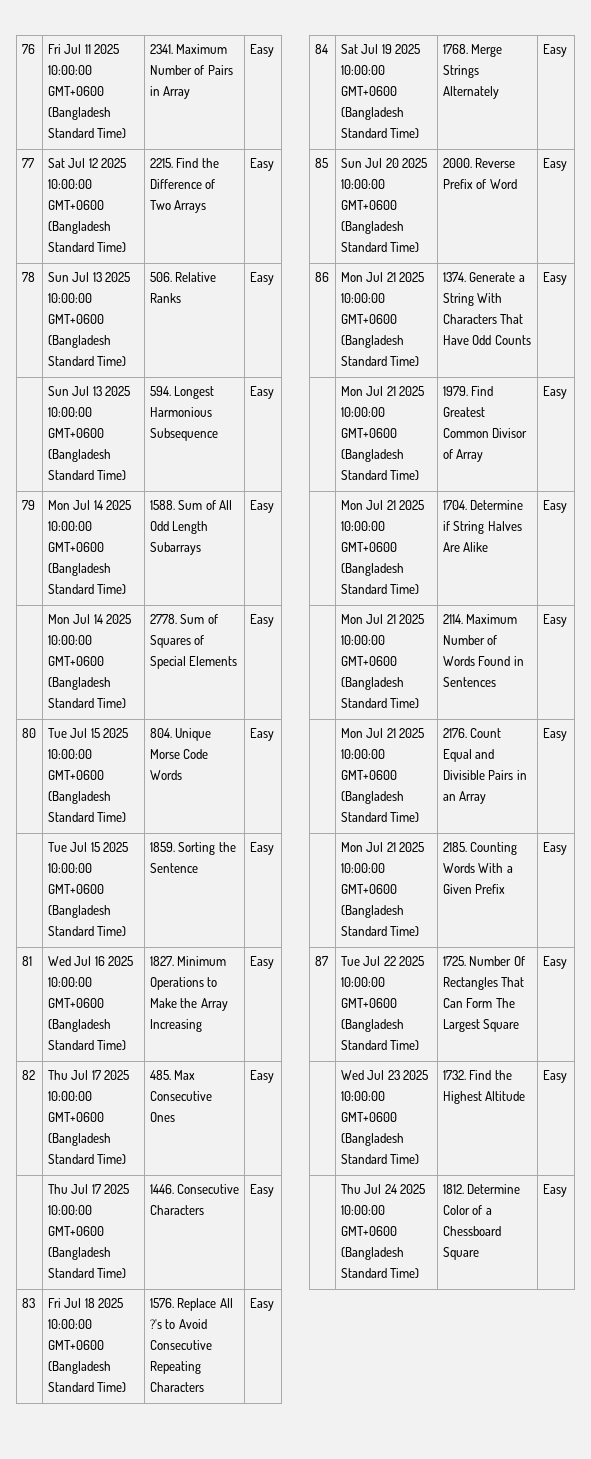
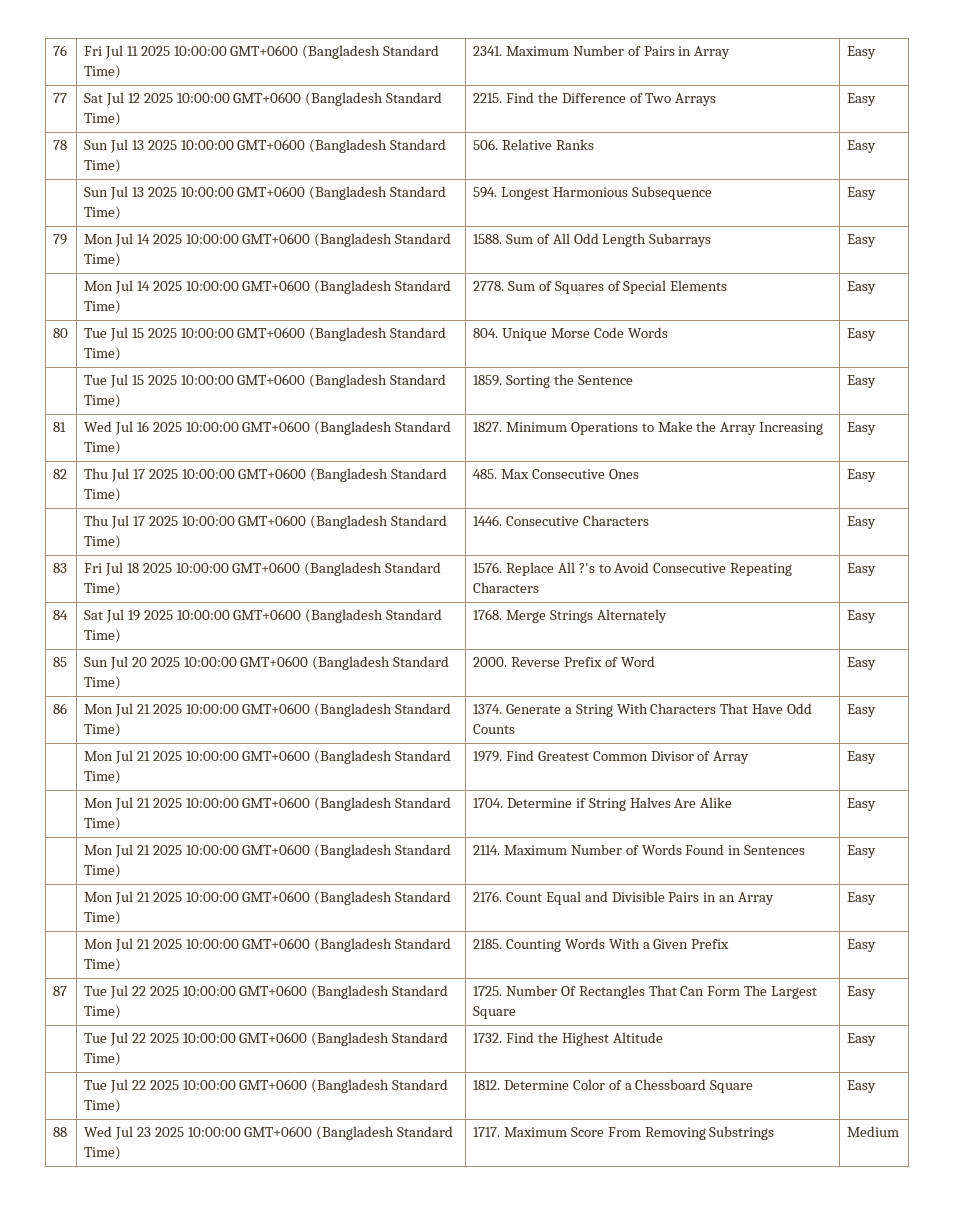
- | Wed Jul 23 2025 10:00:00 GMT+0600 (Bangladesh Standard Time) | 1732. Find the Highest Altitude | Easy
+ | Tue Jul 22 2025 10:00:00 GMT+0600 (Bangladesh Standard Time) | 1732. Find the Highest Altitude | Easy
- | Thu Jul 24 2025 10:00:00 GMT+0600 (Bangladesh Standard Time) | 1812. Determine Color of a Chessboard Square | Easy
+ | Tue Jul 22 2025 10:00:00 GMT+0600 (Bangladesh Standard Time) | 1812. Determine Color of a Chessboard Square | Easy
+ 88 | Wed Jul 23 2025 10:00:00 GMT+0600 (Bangladesh Standard Time) | 1717. Maximum Score From Removing Substrings | Medium

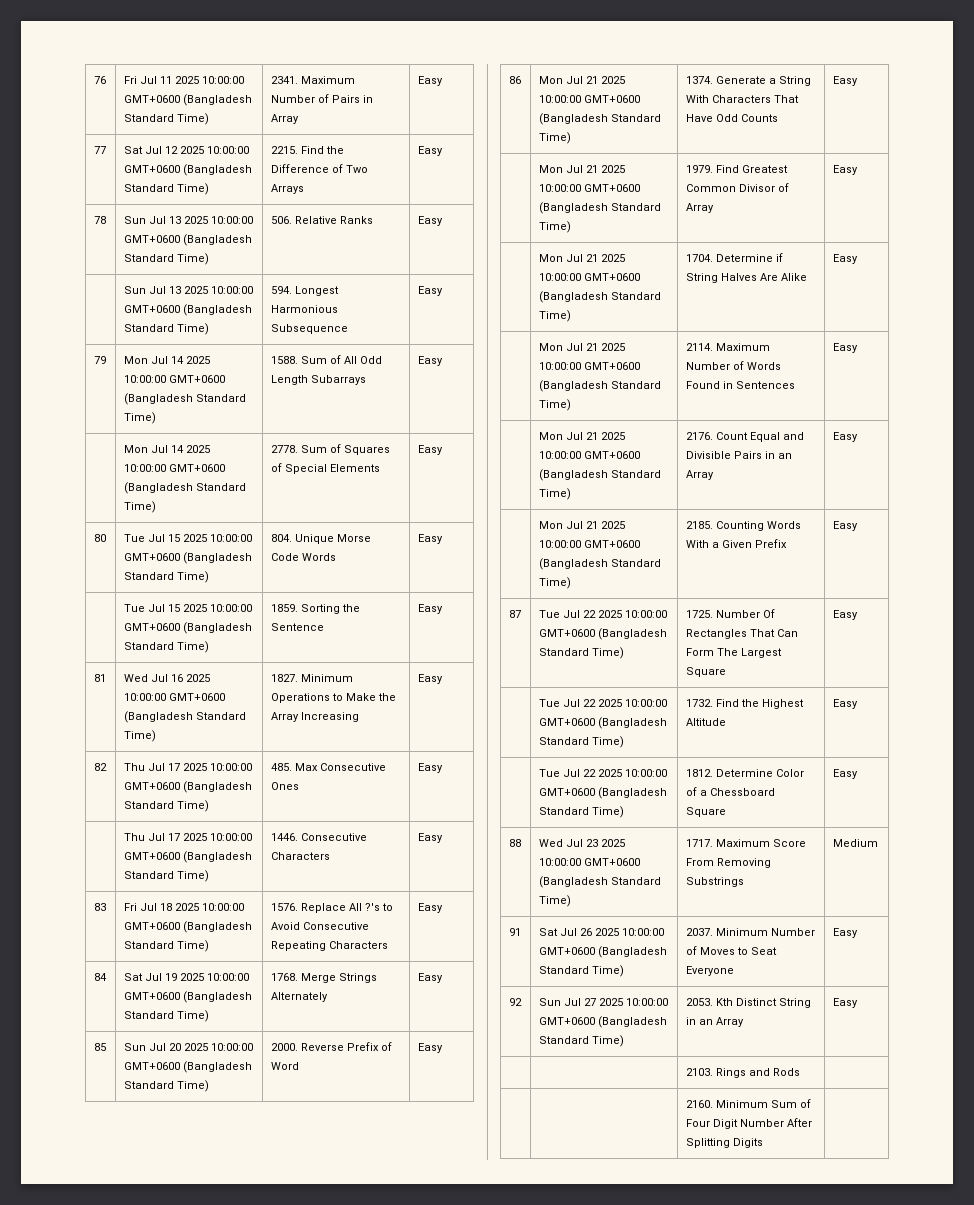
+ 91 | Sat Jul 26 2025 10:00:00 GMT+0600 (Bangladesh Standard Time) | 2037. Minimum Number of Moves to Seat Everyone | Easy
+ 92 | Sun Jul 27 2025 10:00:00 GMT+0600 (Bangladesh Standard Time) | 2053. Kth Distinct String in an Array | Easy
+ | | 2103. Rings and Rods |
+ | | 2160. Minimum Sum of Four Digit Number After Splitting Digits |

